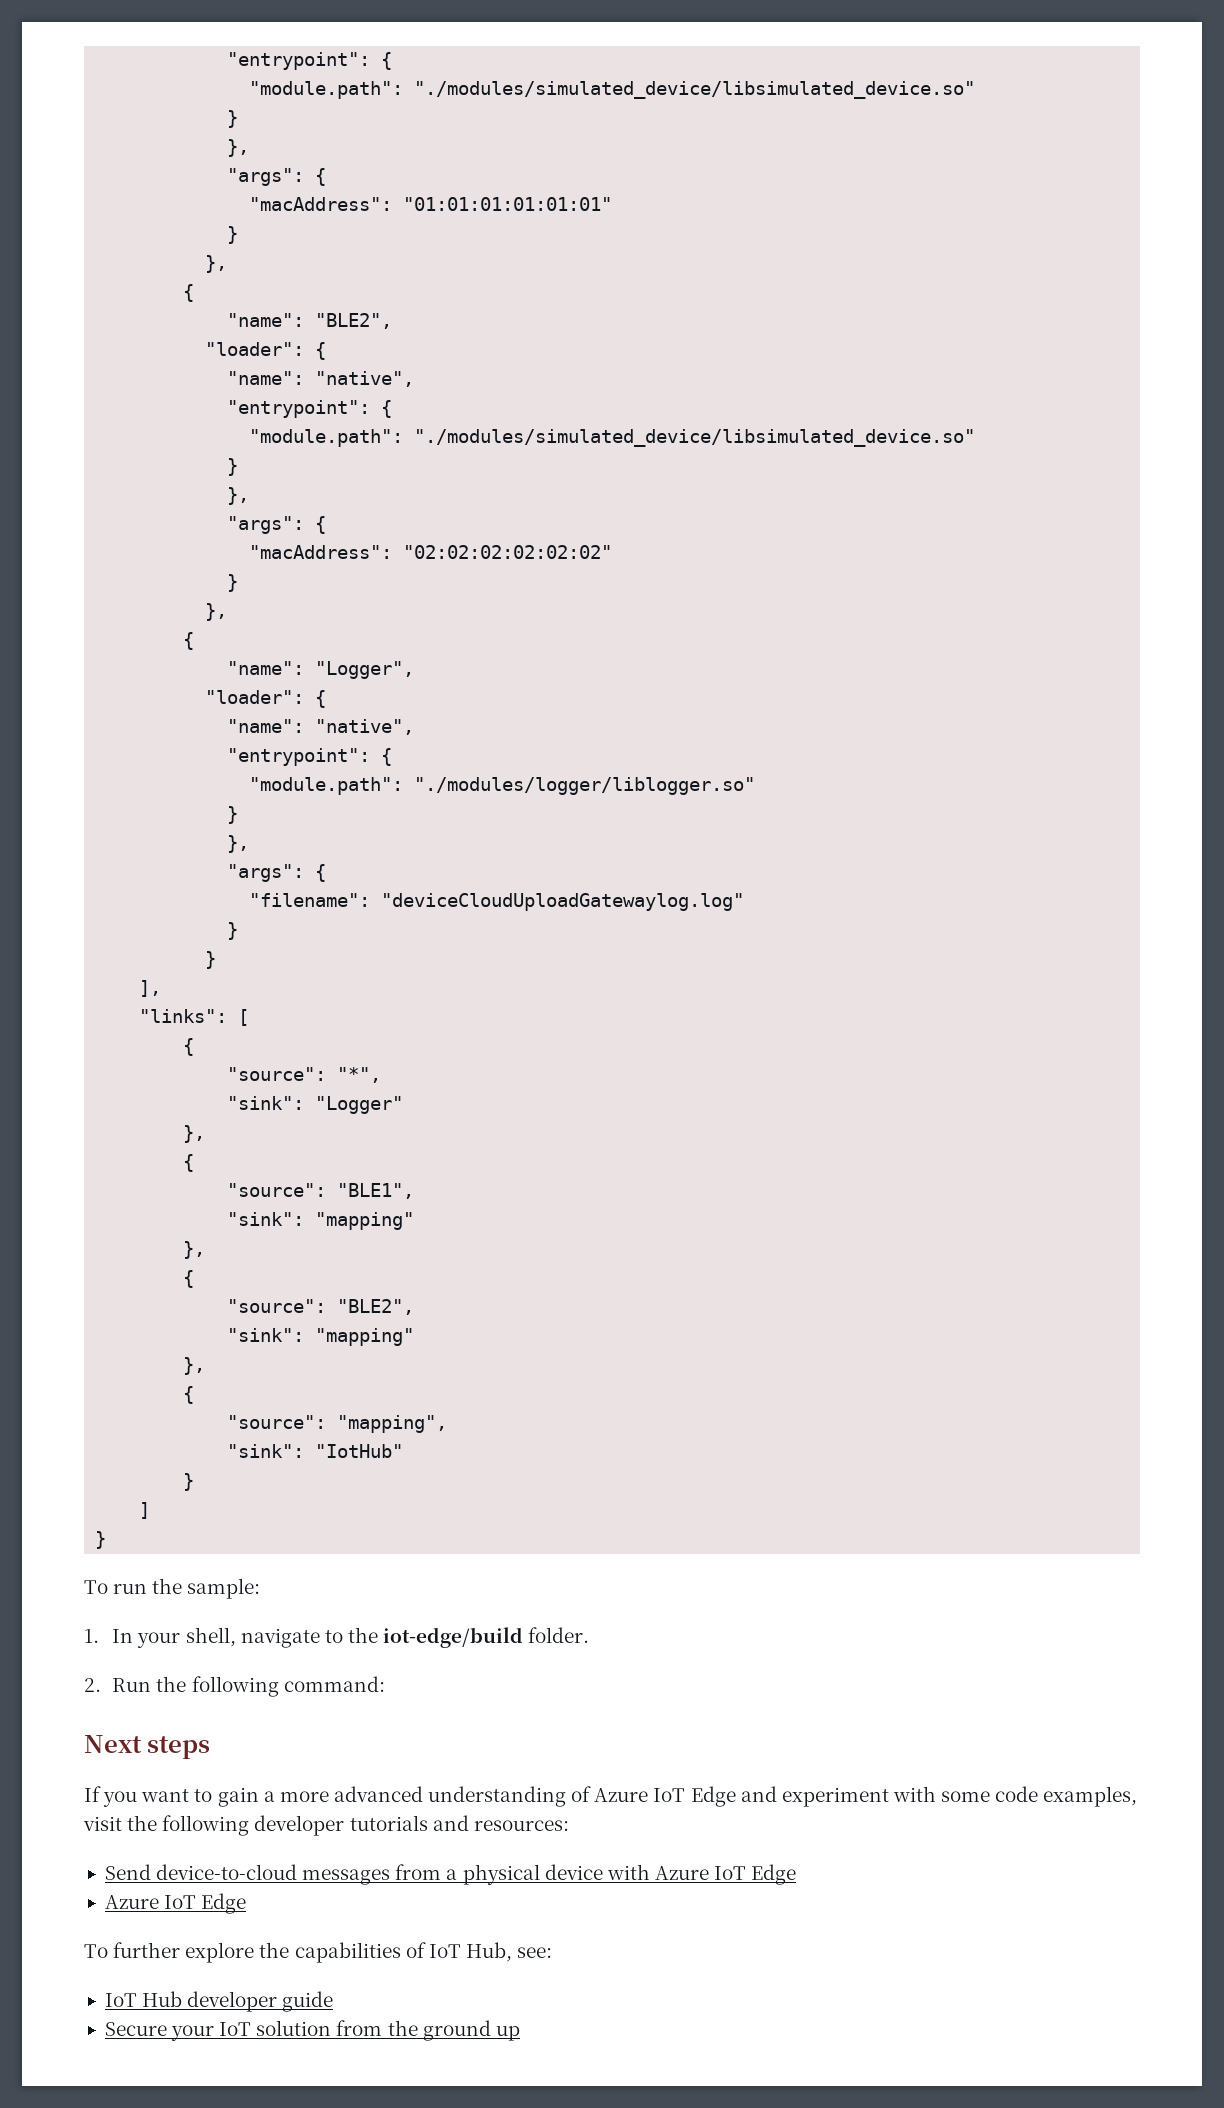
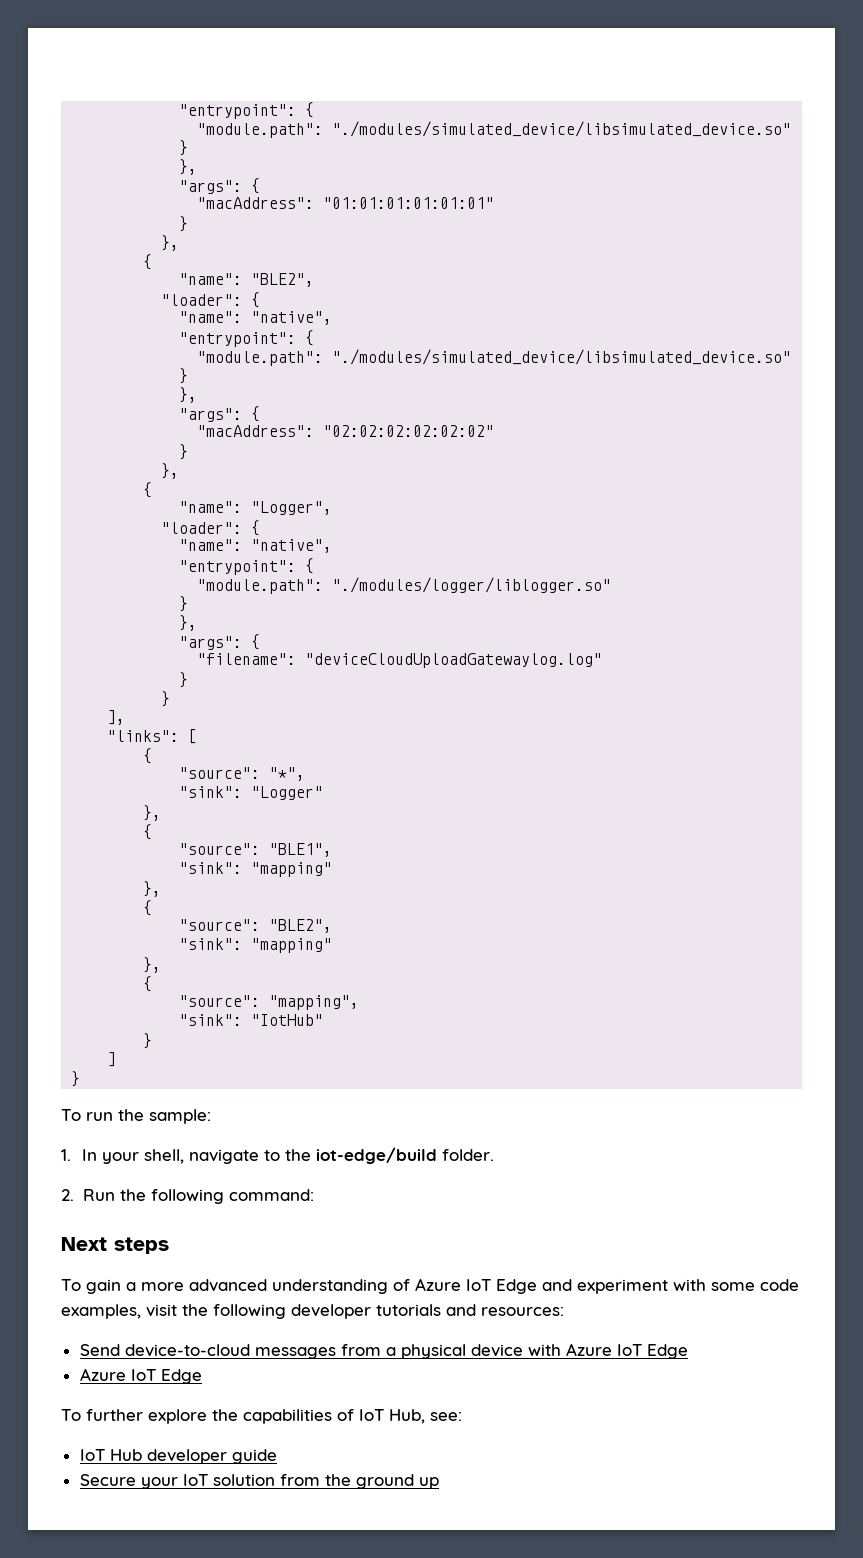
- If you want to gain a more advanced understanding of Azure IoT Edge and experiment with some code examples, visit the following developer tutorials and resources:
+ To gain a more advanced understanding of Azure IoT Edge and experiment with some code examples, visit the following developer tutorials and resources:

